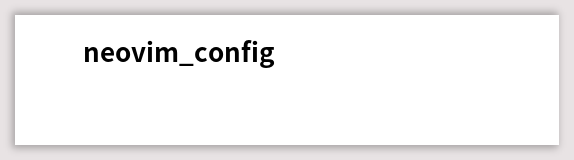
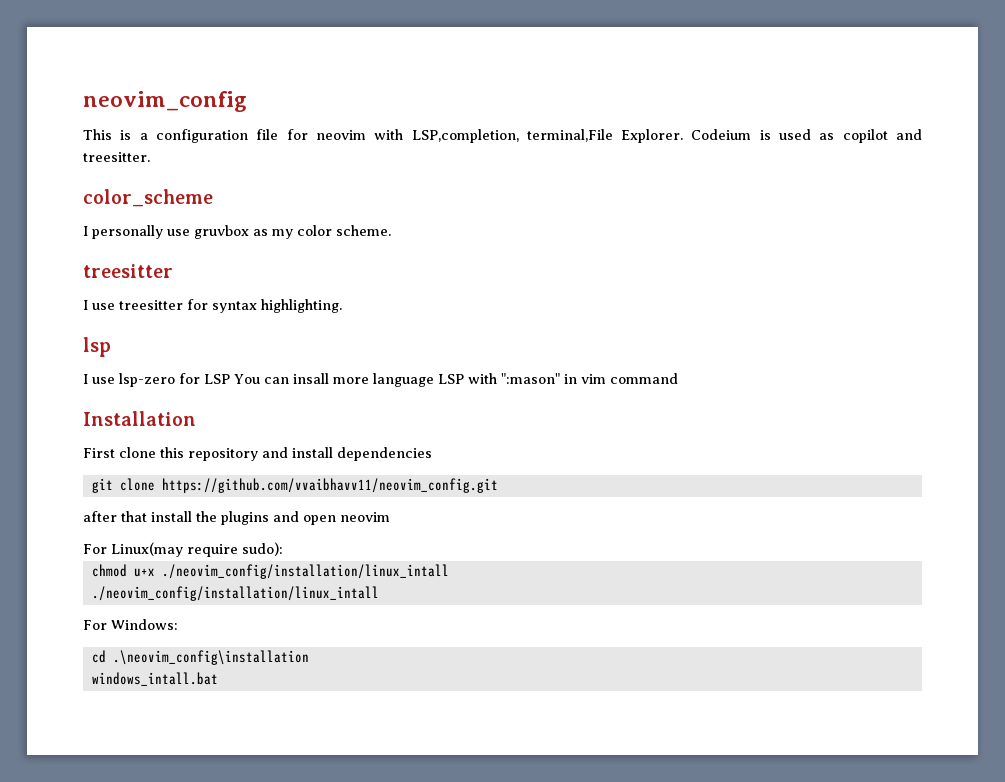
+ This is a configuration file for neovim with LSP,completion, terminal,File Explorer. Codeium is used as copilot and treesitter.
+ color_scheme
+ I personally use gruvbox as my color scheme.
+ treesitter
+ I use treesitter for syntax highlighting.
+ lsp
+ I use lsp-zero for LSP You can insall more language LSP with ":mason" in vim command
+ Installation
+ First clone this repository and install dependencies
+ git clone https://github.com/vvaibhavv11/neovim_config.git
+ after that install the plugins and open neovim
+ For Linux(may require sudo):
+ chmod u+x ./neovim_config/installation/linux_intall
+ ./neovim_config/installation/linux_intall
+ For Windows:
+ cd .\neovim_config\installation
+ windows_intall.bat

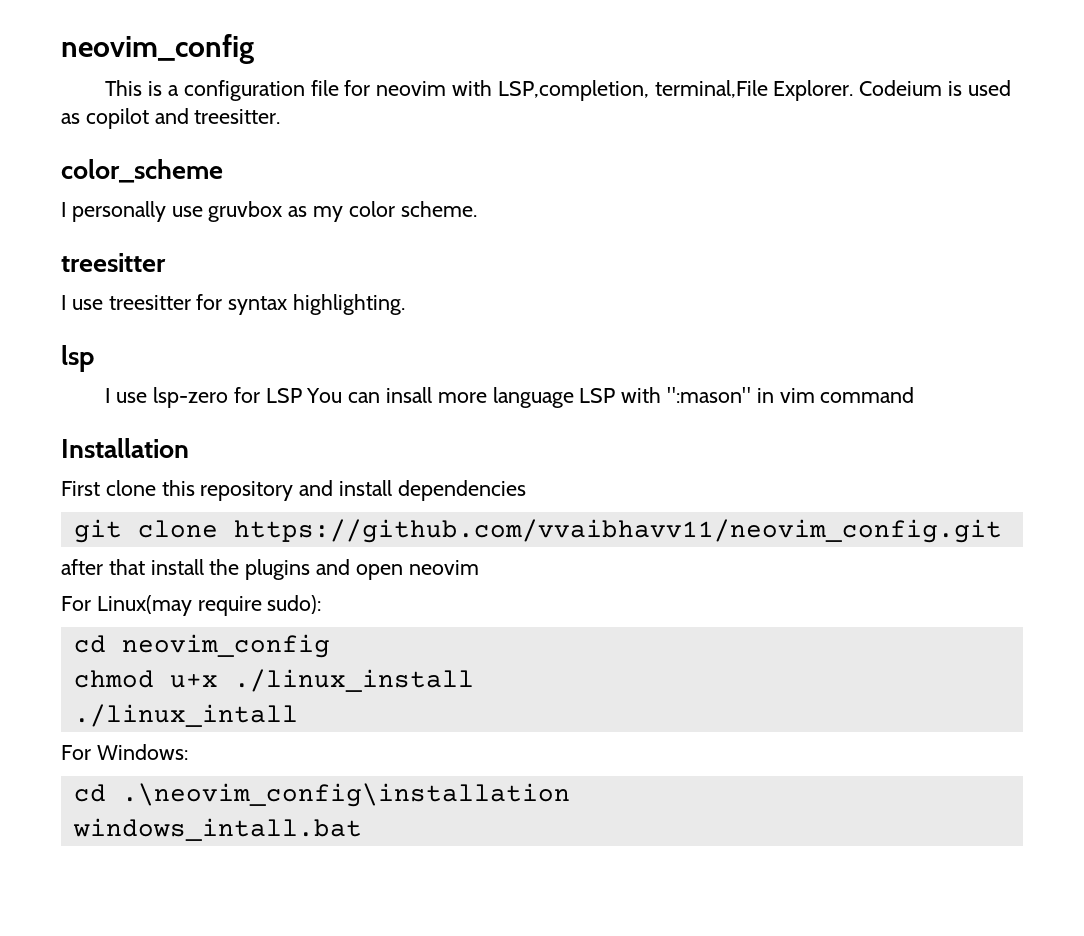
+ cd neovim_config
- chmod u+x ./neovim_config/installation/linux_intall
- ./neovim_config/installation/linux_intall
+ chmod u+x ./linux_install
+ ./linux_intall

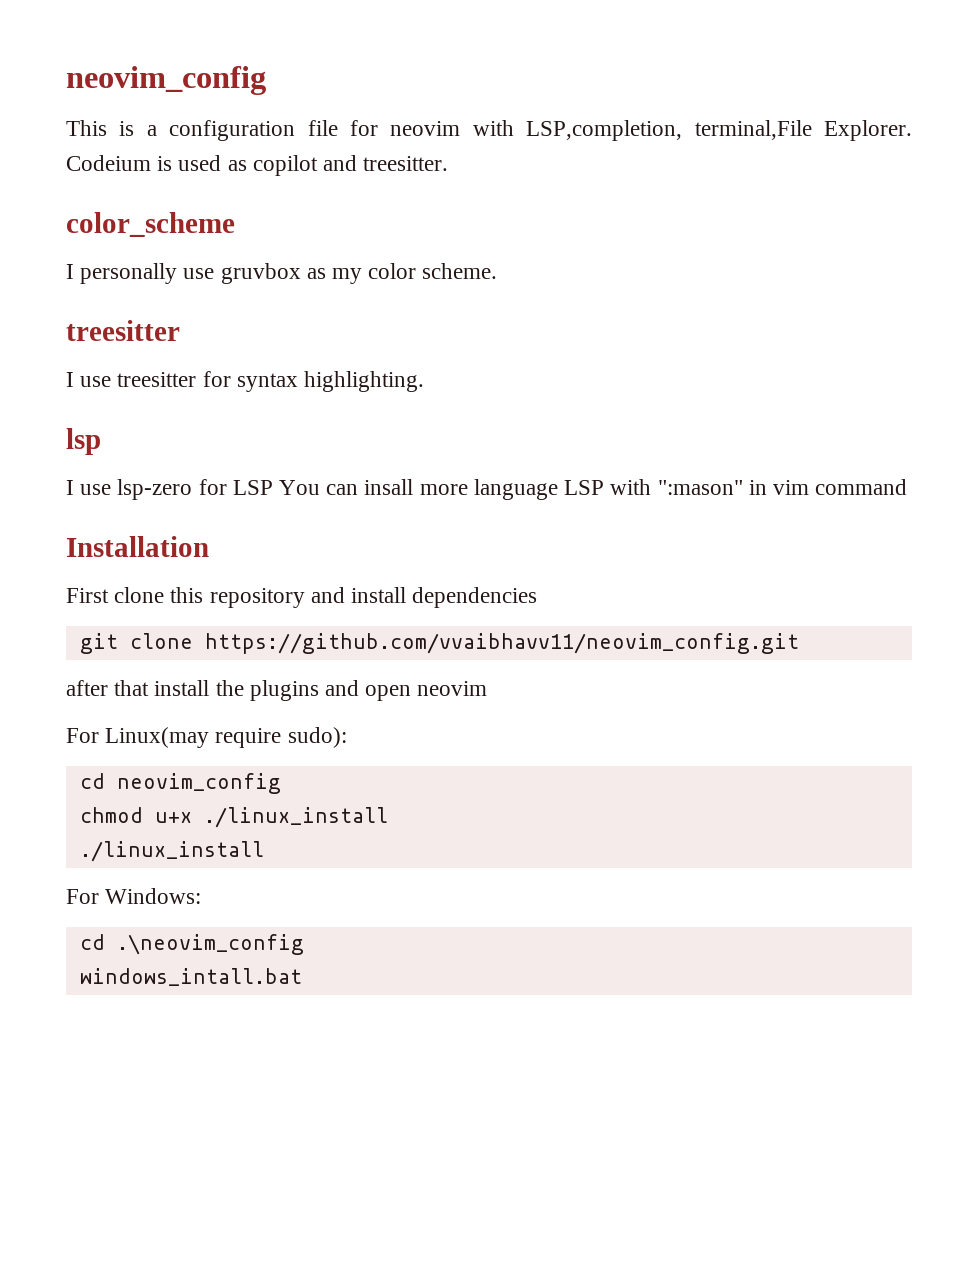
  chmod u+x ./linux_install
- ./linux_intall
+ ./linux_install
- cd .\neovim_config\installation
+ cd .\neovim_config

